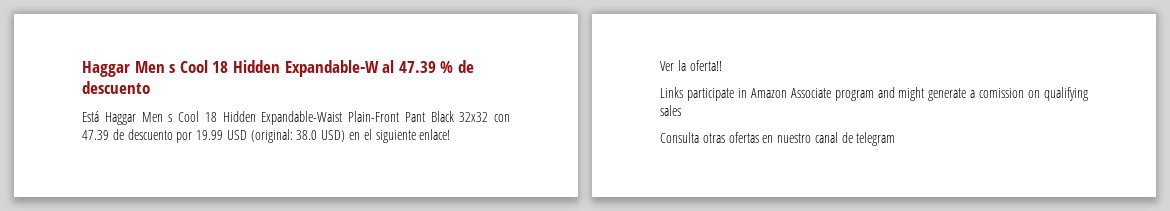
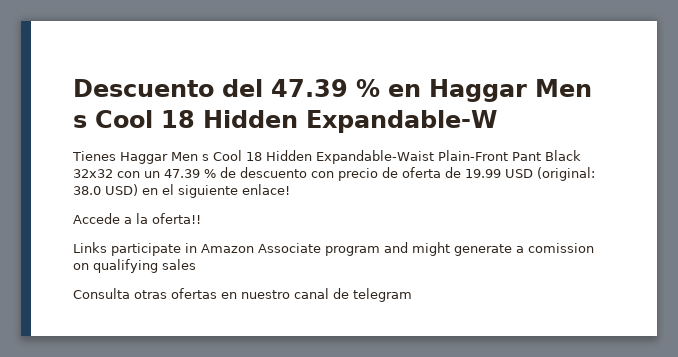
- Haggar Men s Cool 18 Hidden Expandable-W al 47.39 % de descuento
- Está Haggar Men s Cool 18 Hidden Expandable-Waist Plain-Front Pant Black 32x32 con 47.39 de descuento por 19.99 USD (original: 38.0 USD) en el siguiente enlace!
+ Descuento del 47.39 % en Haggar Men s Cool 18 Hidden Expandable-W
+ Tienes Haggar Men s Cool 18 Hidden Expandable-Waist Plain-Front Pant Black 32x32 con un 47.39 % de descuento con precio de oferta de 19.99 USD (original: 38.0 USD) en el siguiente enlace!
- Ver la oferta!!
+ Accede a la oferta!!

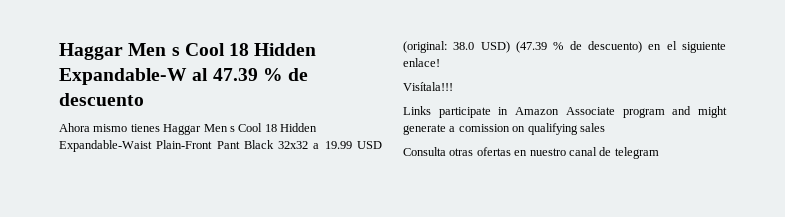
- Descuento del 47.39 % en Haggar Men s Cool 18 Hidden Expandable-W
- Tienes Haggar Men s Cool 18 Hidden Expandable-Waist Plain-Front Pant Black 32x32 con un 47.39 % de descuento con precio de oferta de 19.99 USD (original: 38.0 USD) en el siguiente enlace!
+ Haggar Men s Cool 18 Hidden Expandable-W al 47.39 % de descuento
+ Ahora mismo tienes Haggar Men s Cool 18 Hidden Expandable-Waist Plain-Front Pant Black 32x32 a 19.99 USD (original: 38.0 USD) (47.39 % de descuento) en el siguiente enlace!
- Accede a la oferta!!
+ Visítala!!!

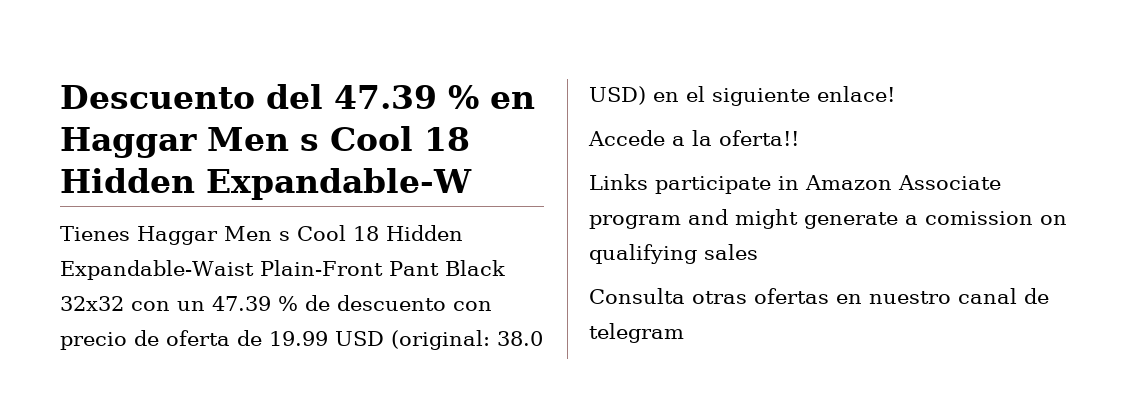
- Haggar Men s Cool 18 Hidden Expandable-W al 47.39 % de descuento
- Ahora mismo tienes Haggar Men s Cool 18 Hidden Expandable-Waist Plain-Front Pant Black 32x32 a 19.99 USD (original: 38.0 USD) (47.39 % de descuento) en el siguiente enlace!
+ Descuento del 47.39 % en Haggar Men s Cool 18 Hidden Expandable-W
+ Tienes Haggar Men s Cool 18 Hidden Expandable-Waist Plain-Front Pant Black 32x32 con un 47.39 % de descuento con precio de oferta de 19.99 USD (original: 38.0 USD) en el siguiente enlace!
- Visítala!!!
+ Accede a la oferta!!

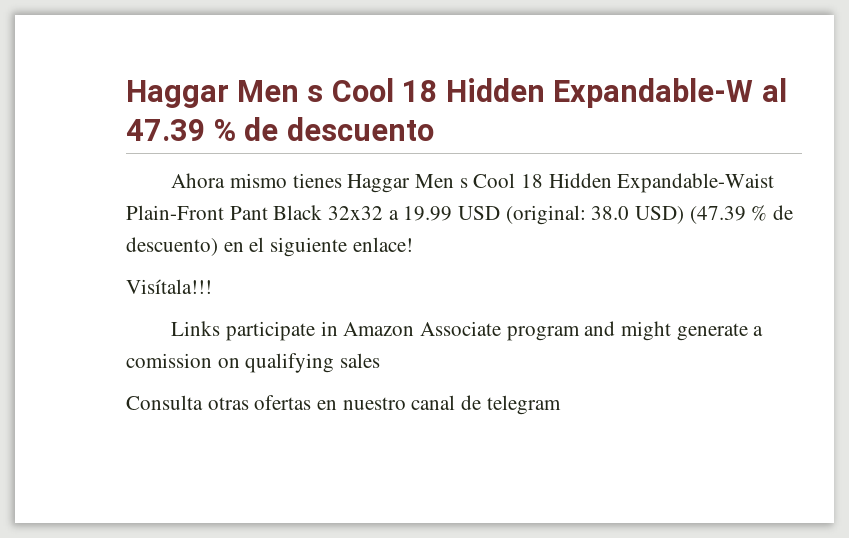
- Descuento del 47.39 % en Haggar Men s Cool 18 Hidden Expandable-W
- Tienes Haggar Men s Cool 18 Hidden Expandable-Waist Plain-Front Pant Black 32x32 con un 47.39 % de descuento con precio de oferta de 19.99 USD (original: 38.0 USD) en el siguiente enlace!
+ Haggar Men s Cool 18 Hidden Expandable-W al 47.39 % de descuento
+ Ahora mismo tienes Haggar Men s Cool 18 Hidden Expandable-Waist Plain-Front Pant Black 32x32 a 19.99 USD (original: 38.0 USD) (47.39 % de descuento) en el siguiente enlace!
- Accede a la oferta!!
+ Visítala!!!

